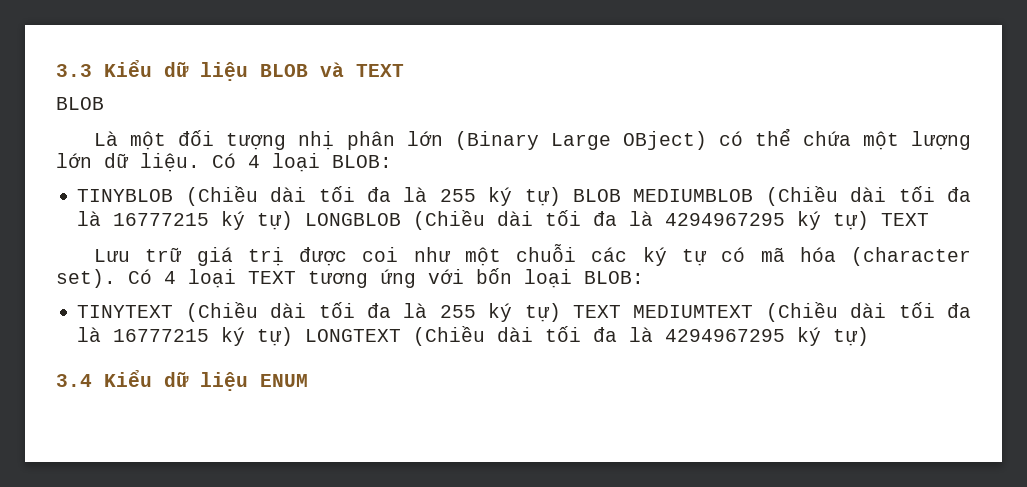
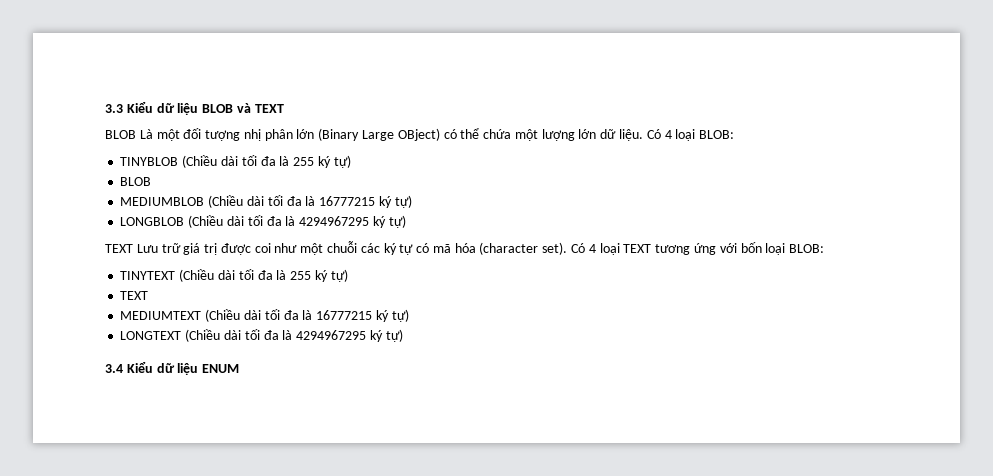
  3.3 Kiểu dữ liệu BLOB và TEXT
- BLOB
- Là một đối tượng nhị phân lớn (Binary Large OBject) có thể chứa một lượng lớn dữ liệu.
+ BLOB Là một đối tượng nhị phân lớn (Binary Large OBject) có thể chứa một lượng lớn dữ liệu.
- TINYBLOB (Chiều dài tối đa là 255 ký tự) BLOB MEDIUMBLOB (Chiều dài tối đa là 16777215 ký tự) LONGBLOB (Chiều dài tối đa là 4294967295 ký tự) TEXT
- Lưu trữ giá trị được coi như một chuỗi các ký tự có mã hóa (character set).
+ TINYBLOB (Chiều dài tối đa là 255 ký tự)
+ BLOB
+ MEDIUMBLOB (Chiều dài tối đa là 16777215 ký tự)
+ LONGBLOB (Chiều dài tối đa là 4294967295 ký tự)
+ TEXT Lưu trữ giá trị được coi như một chuỗi các ký tự có mã hóa (character set).
- TINYTEXT (Chiều dài tối đa là 255 ký tự) TEXT MEDIUMTEXT (Chiều dài tối đa là 16777215 ký tự) LONGTEXT (Chiều dài tối đa là 4294967295 ký tự)
+ TINYTEXT (Chiều dài tối đa là 255 ký tự)
+ TEXT
+ MEDIUMTEXT (Chiều dài tối đa là 16777215 ký tự)
+ LONGTEXT (Chiều dài tối đa là 4294967295 ký tự)

